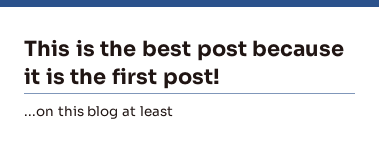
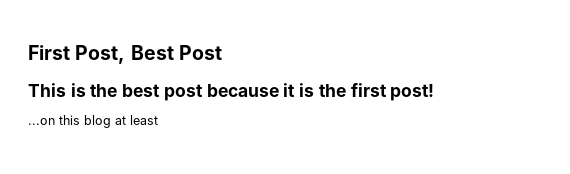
+ First Post, Best Post

